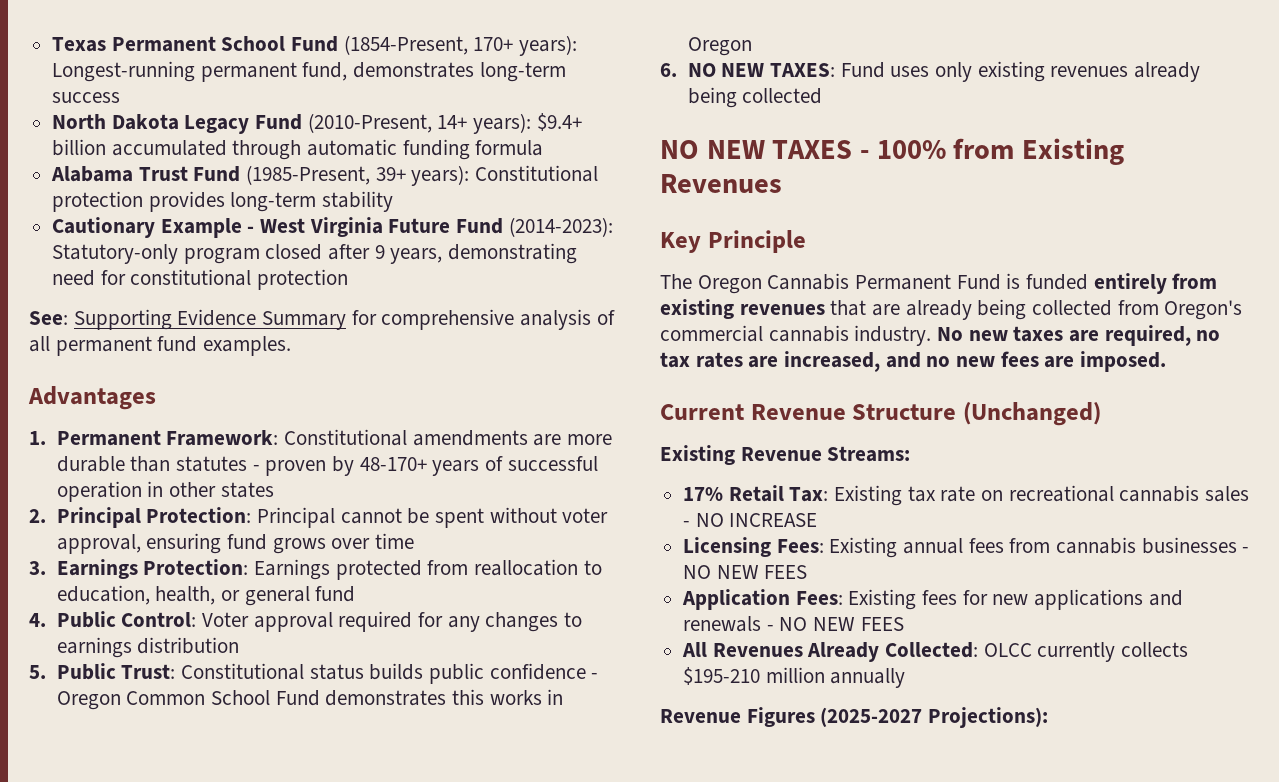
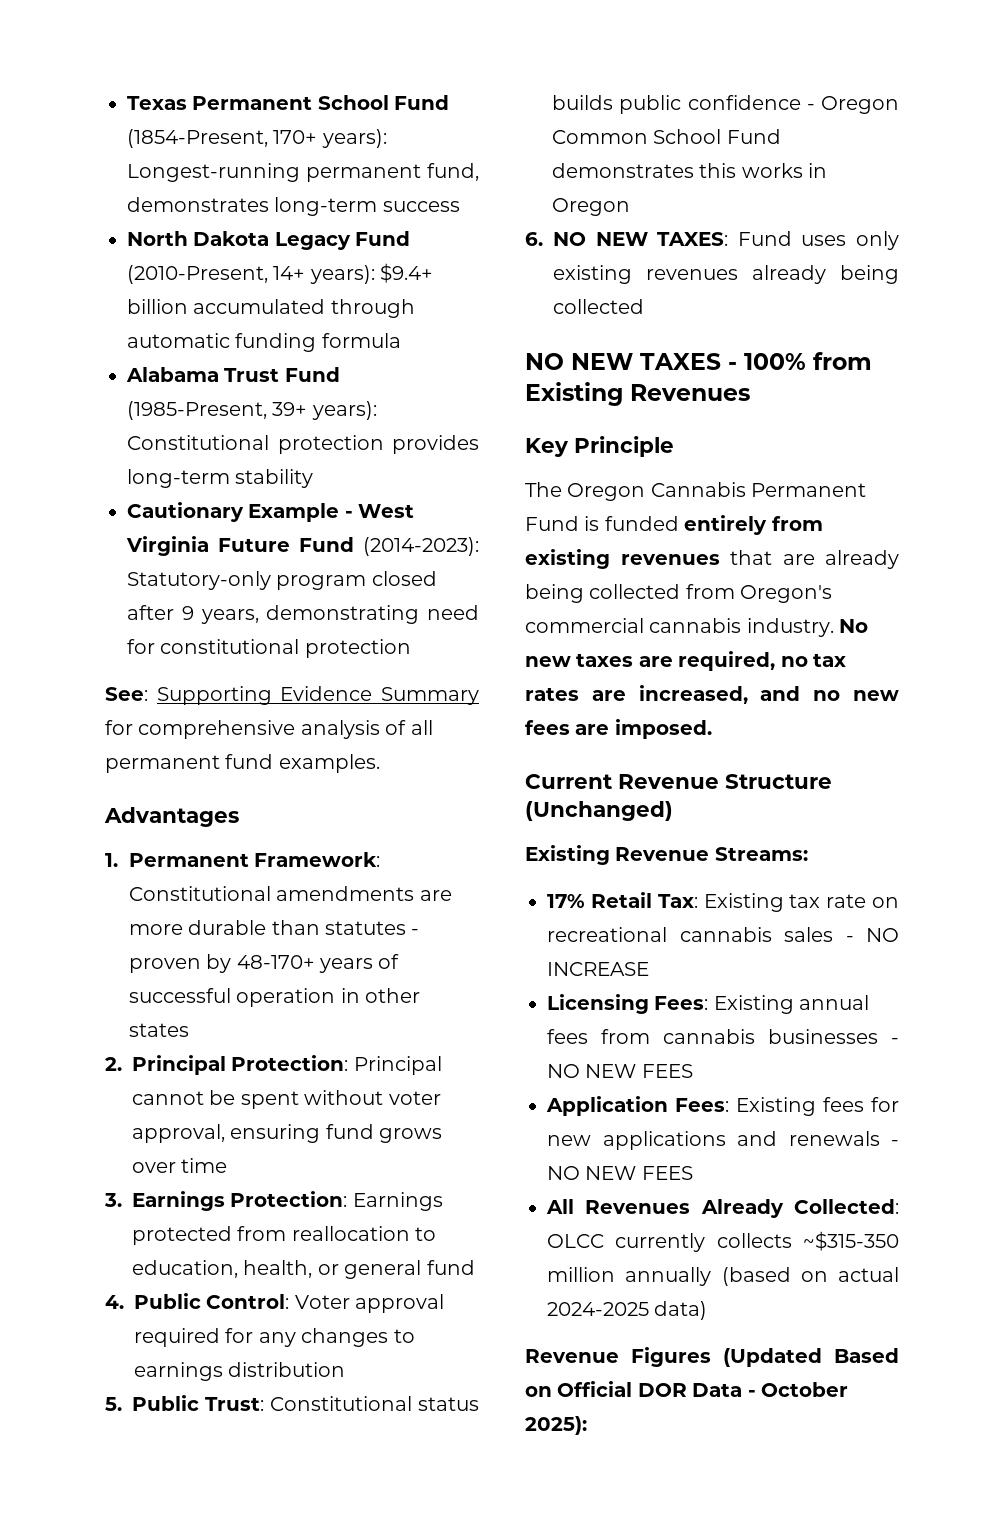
- All Revenues Already Collected: OLCC currently collects $195-210 million annually
- Revenue Figures (2025-2027 Projections):
+ All Revenues Already Collected: OLCC currently collects ~$315-350 million annually (based on actual 2024-2025 data)
+ Revenue Figures (Updated Based on Official DOR Data - October 2025):

